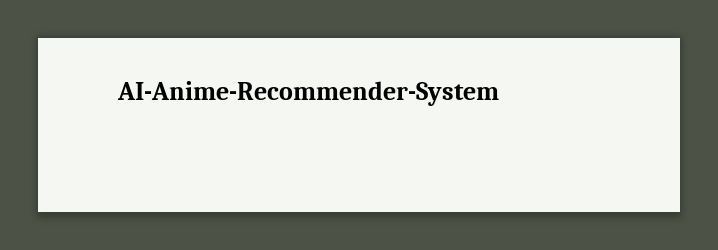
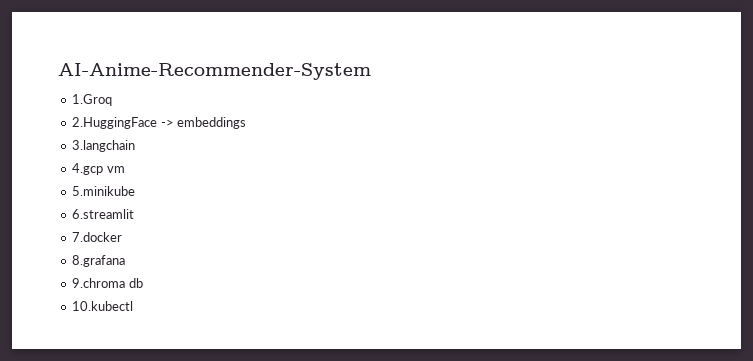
+ 1.Groq
+ 2.HuggingFace -> embeddings
+ 3.langchain
+ 4.gcp vm
+ 5.minikube
+ 6.streamlit
+ 7.docker
+ 8.grafana
+ 9.chroma db
+ 10.kubectl

